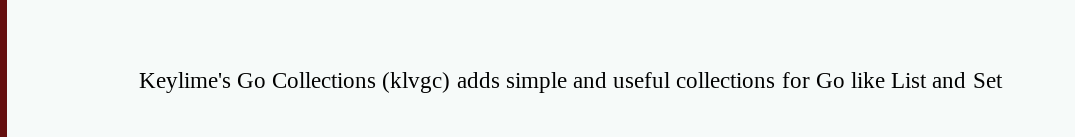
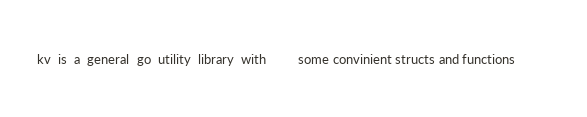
- Keylime's Go Collections (klvgc) adds simple and useful collections for Go like List and Set
+ kv is a general go utility library with some convinient structs and functions

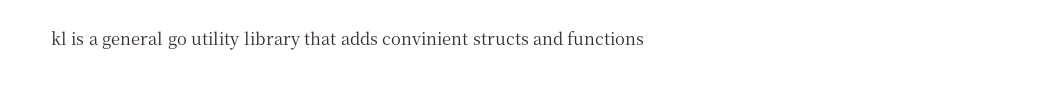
- kv is a general go utility library with some convinient structs and functions
+ kl is a general go utility library that adds convinient structs and functions

